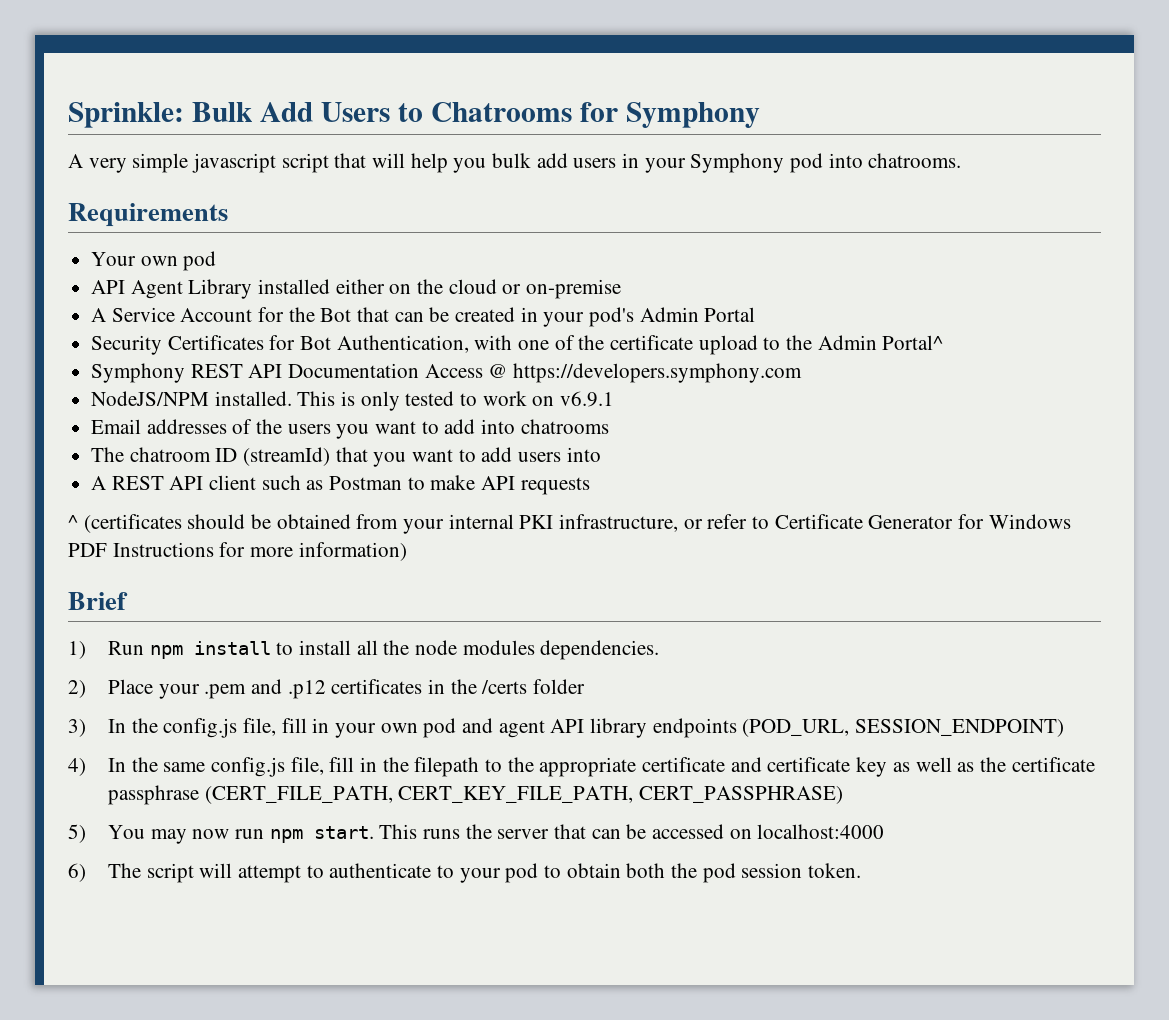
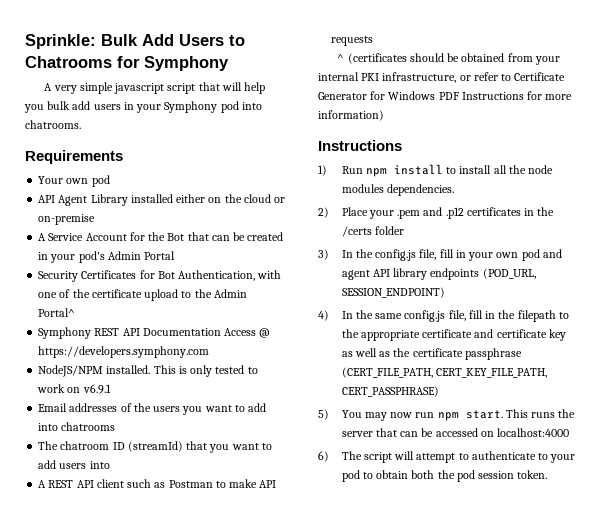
  ^ (certificates should be obtained from your internal PKI infrastructure, or refer to Certificate Generator for Windows PDF Instructions for more information)
- Brief
+ Instructions

